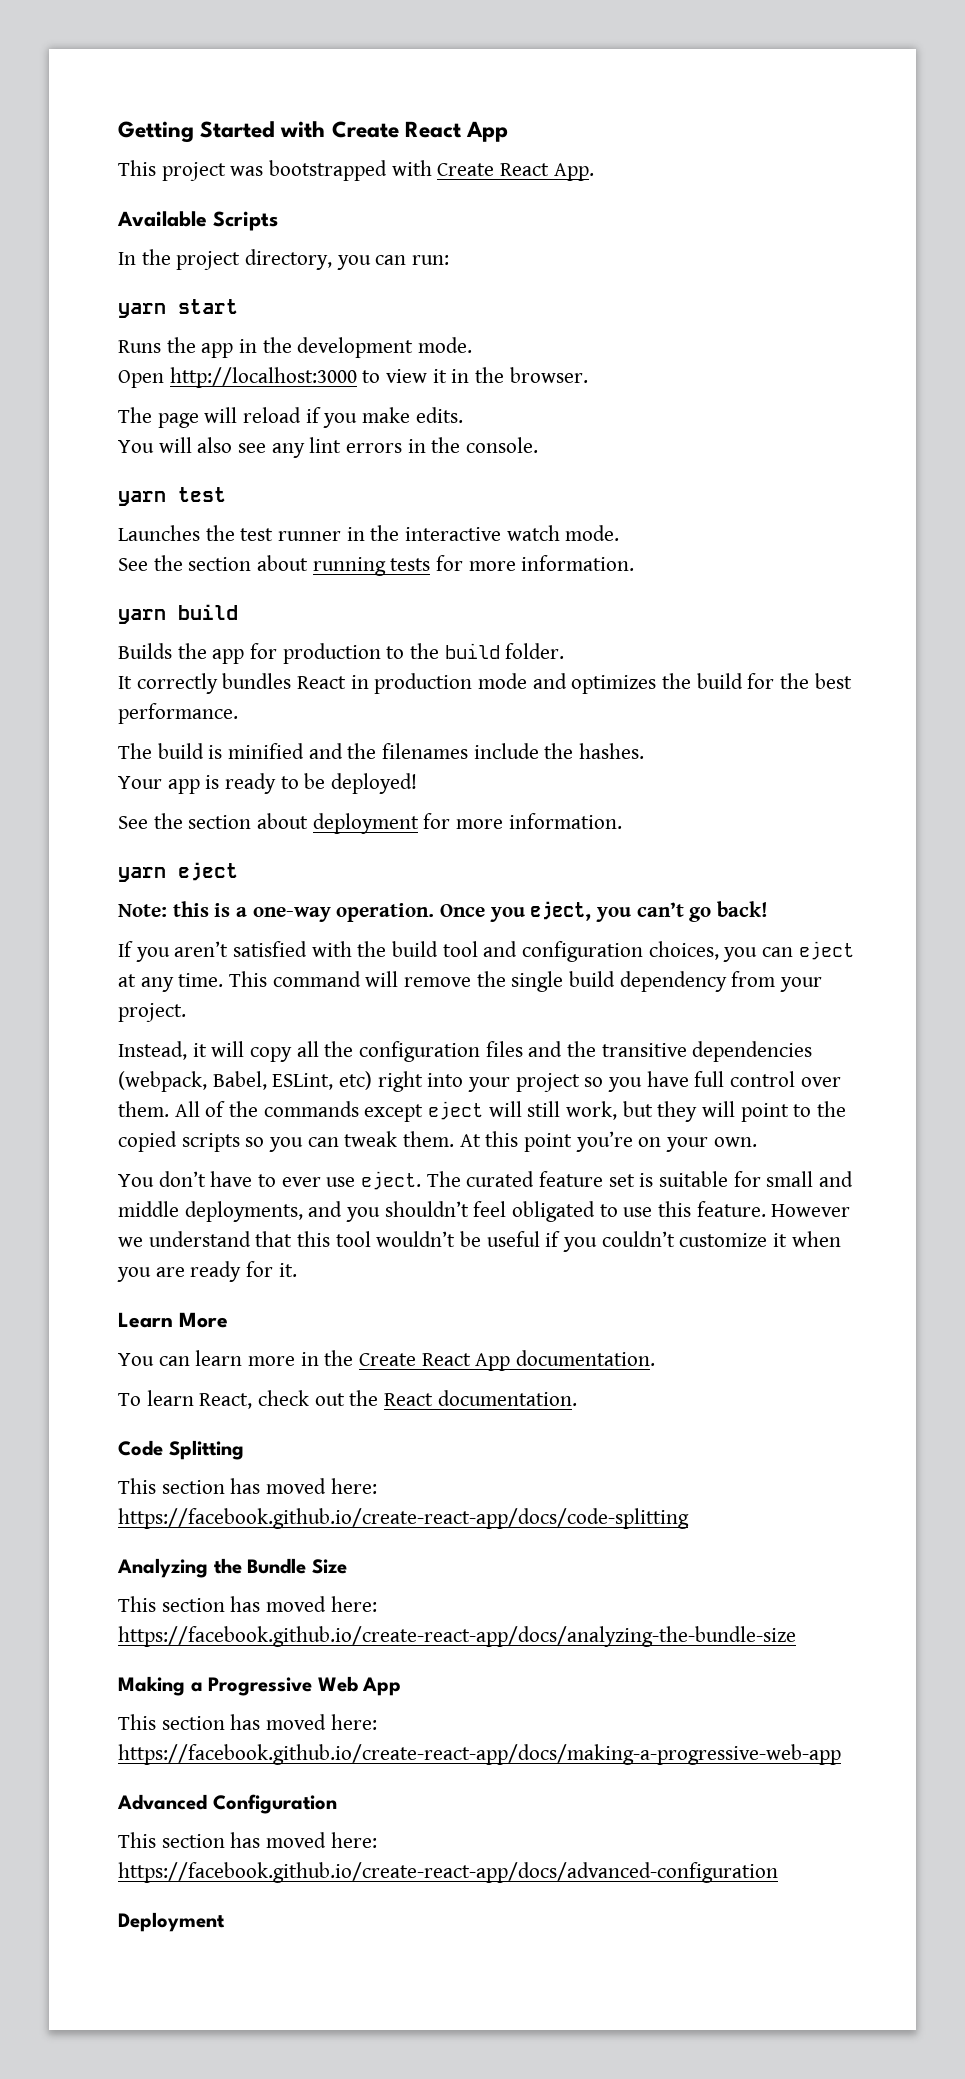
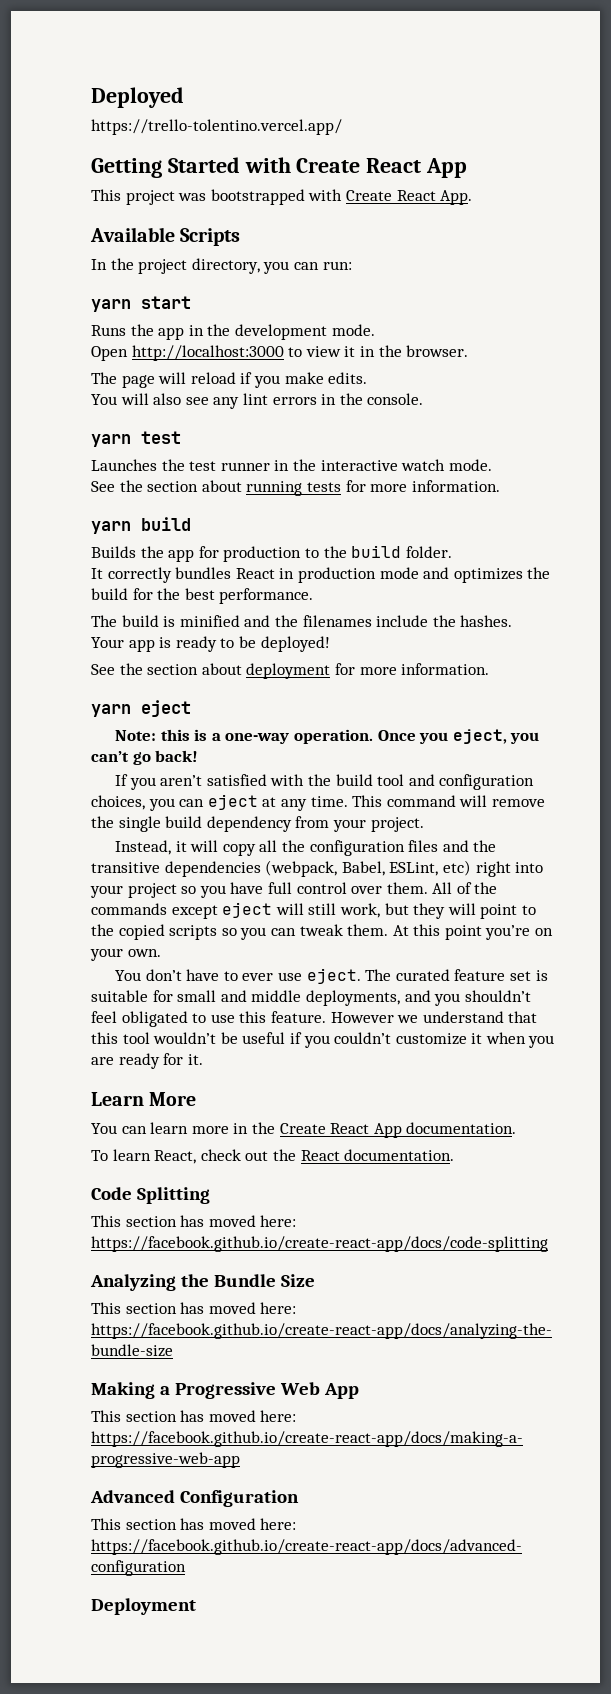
+ Deployed
+ https://trello-tolentino.vercel.app/

